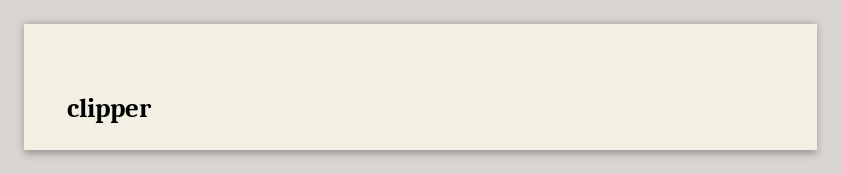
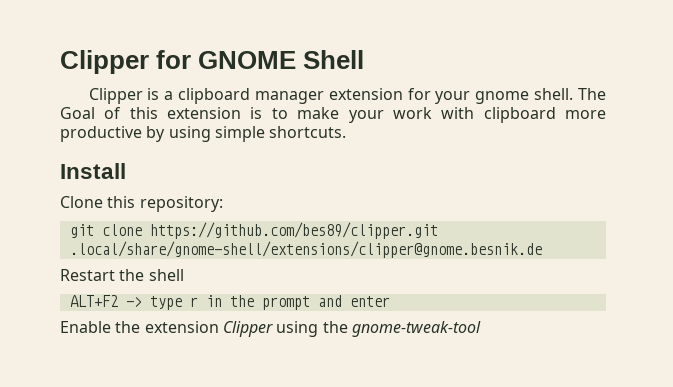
- clipper
+ Clipper for GNOME Shell
+ Clipper is a clipboard manager extension for your gnome shell. The Goal of this extension is to make your work with clipboard more productive by using simple shortcuts.
+ Install
+ Clone this repository:
+ git clone https://github.com/bes89/clipper.git .local/share/gnome-shell/extensions/clipper@gnome.besnik.de
+ Restart the shell
+ ALT+F2 -> type r in the prompt and enter
+ Enable the extension Clipper using the gnome-tweak-tool

